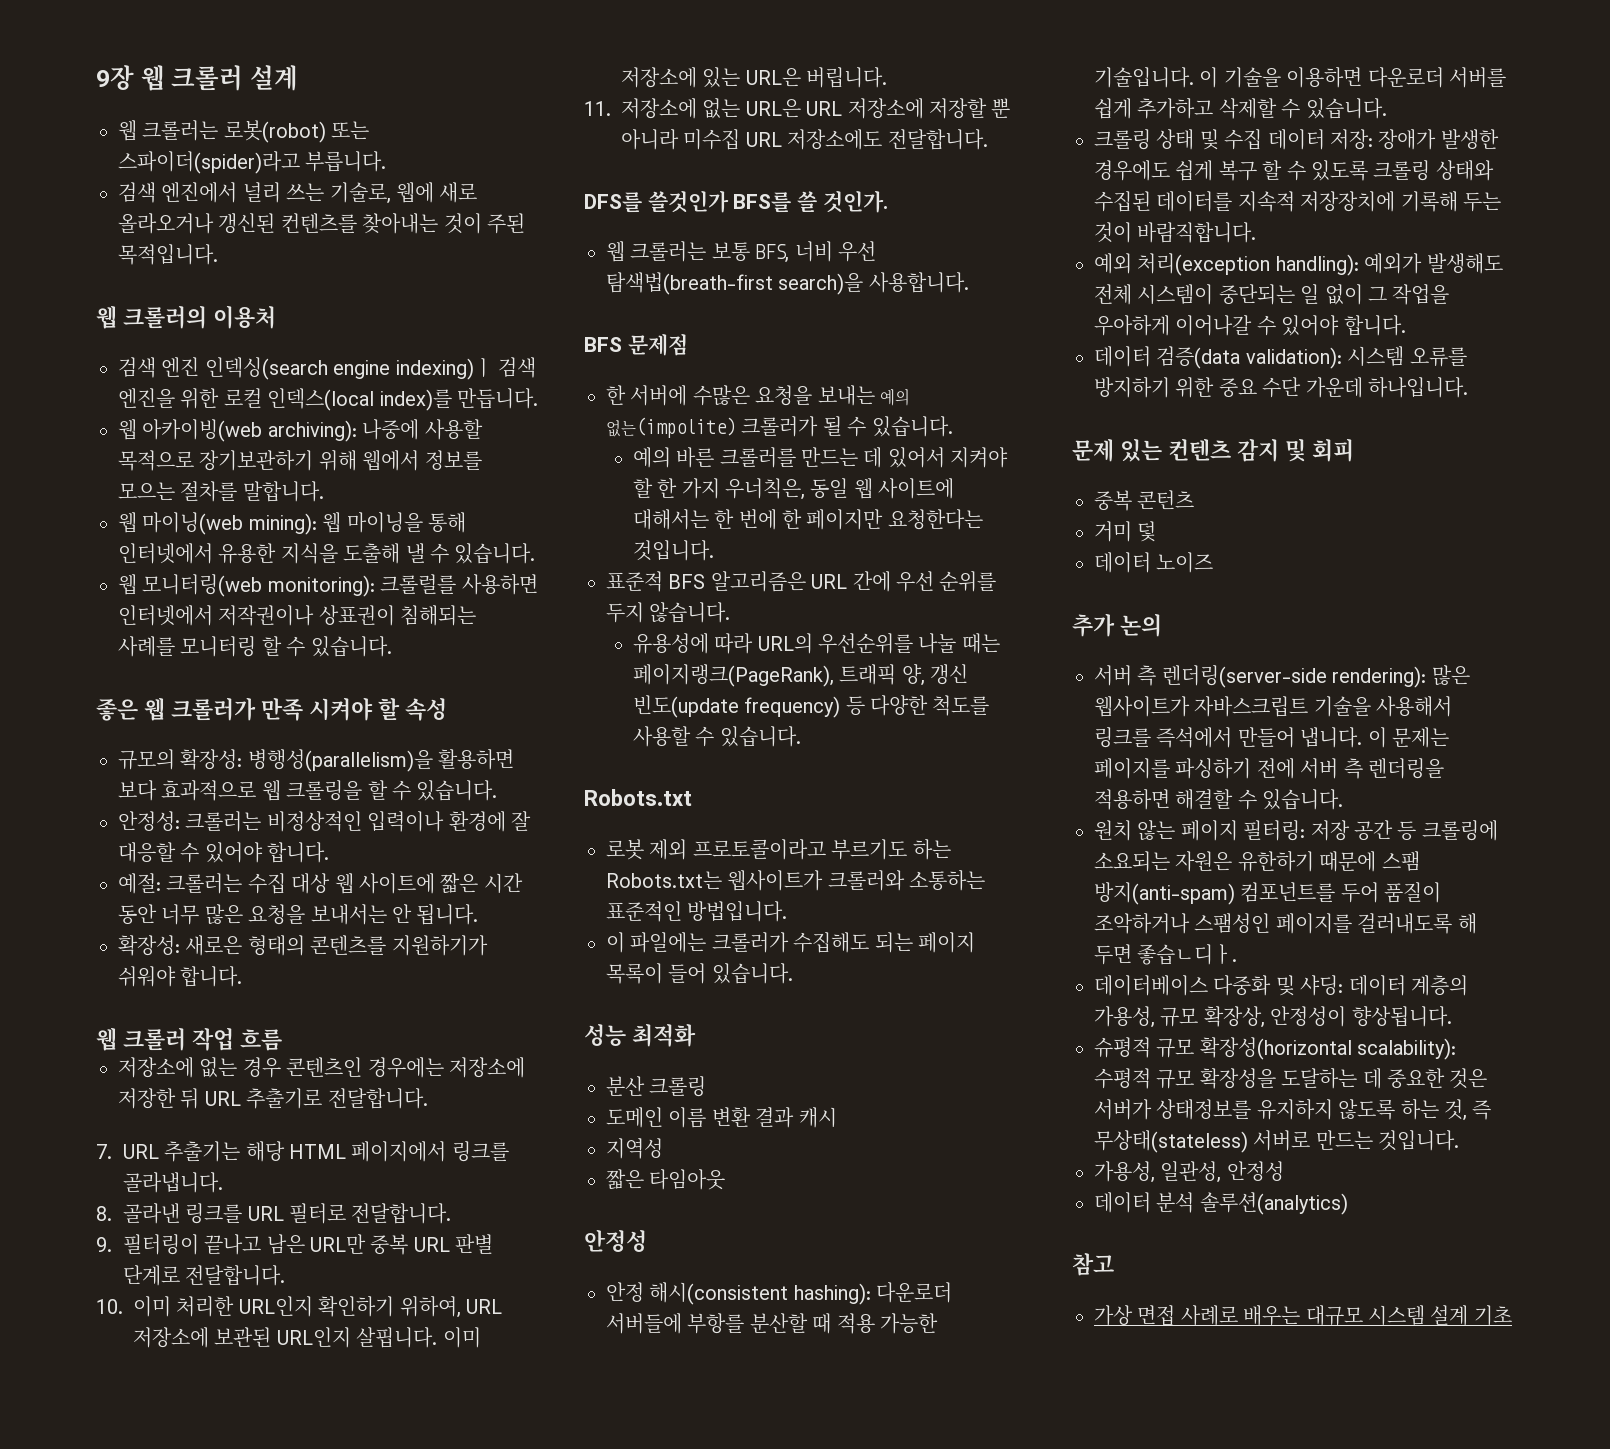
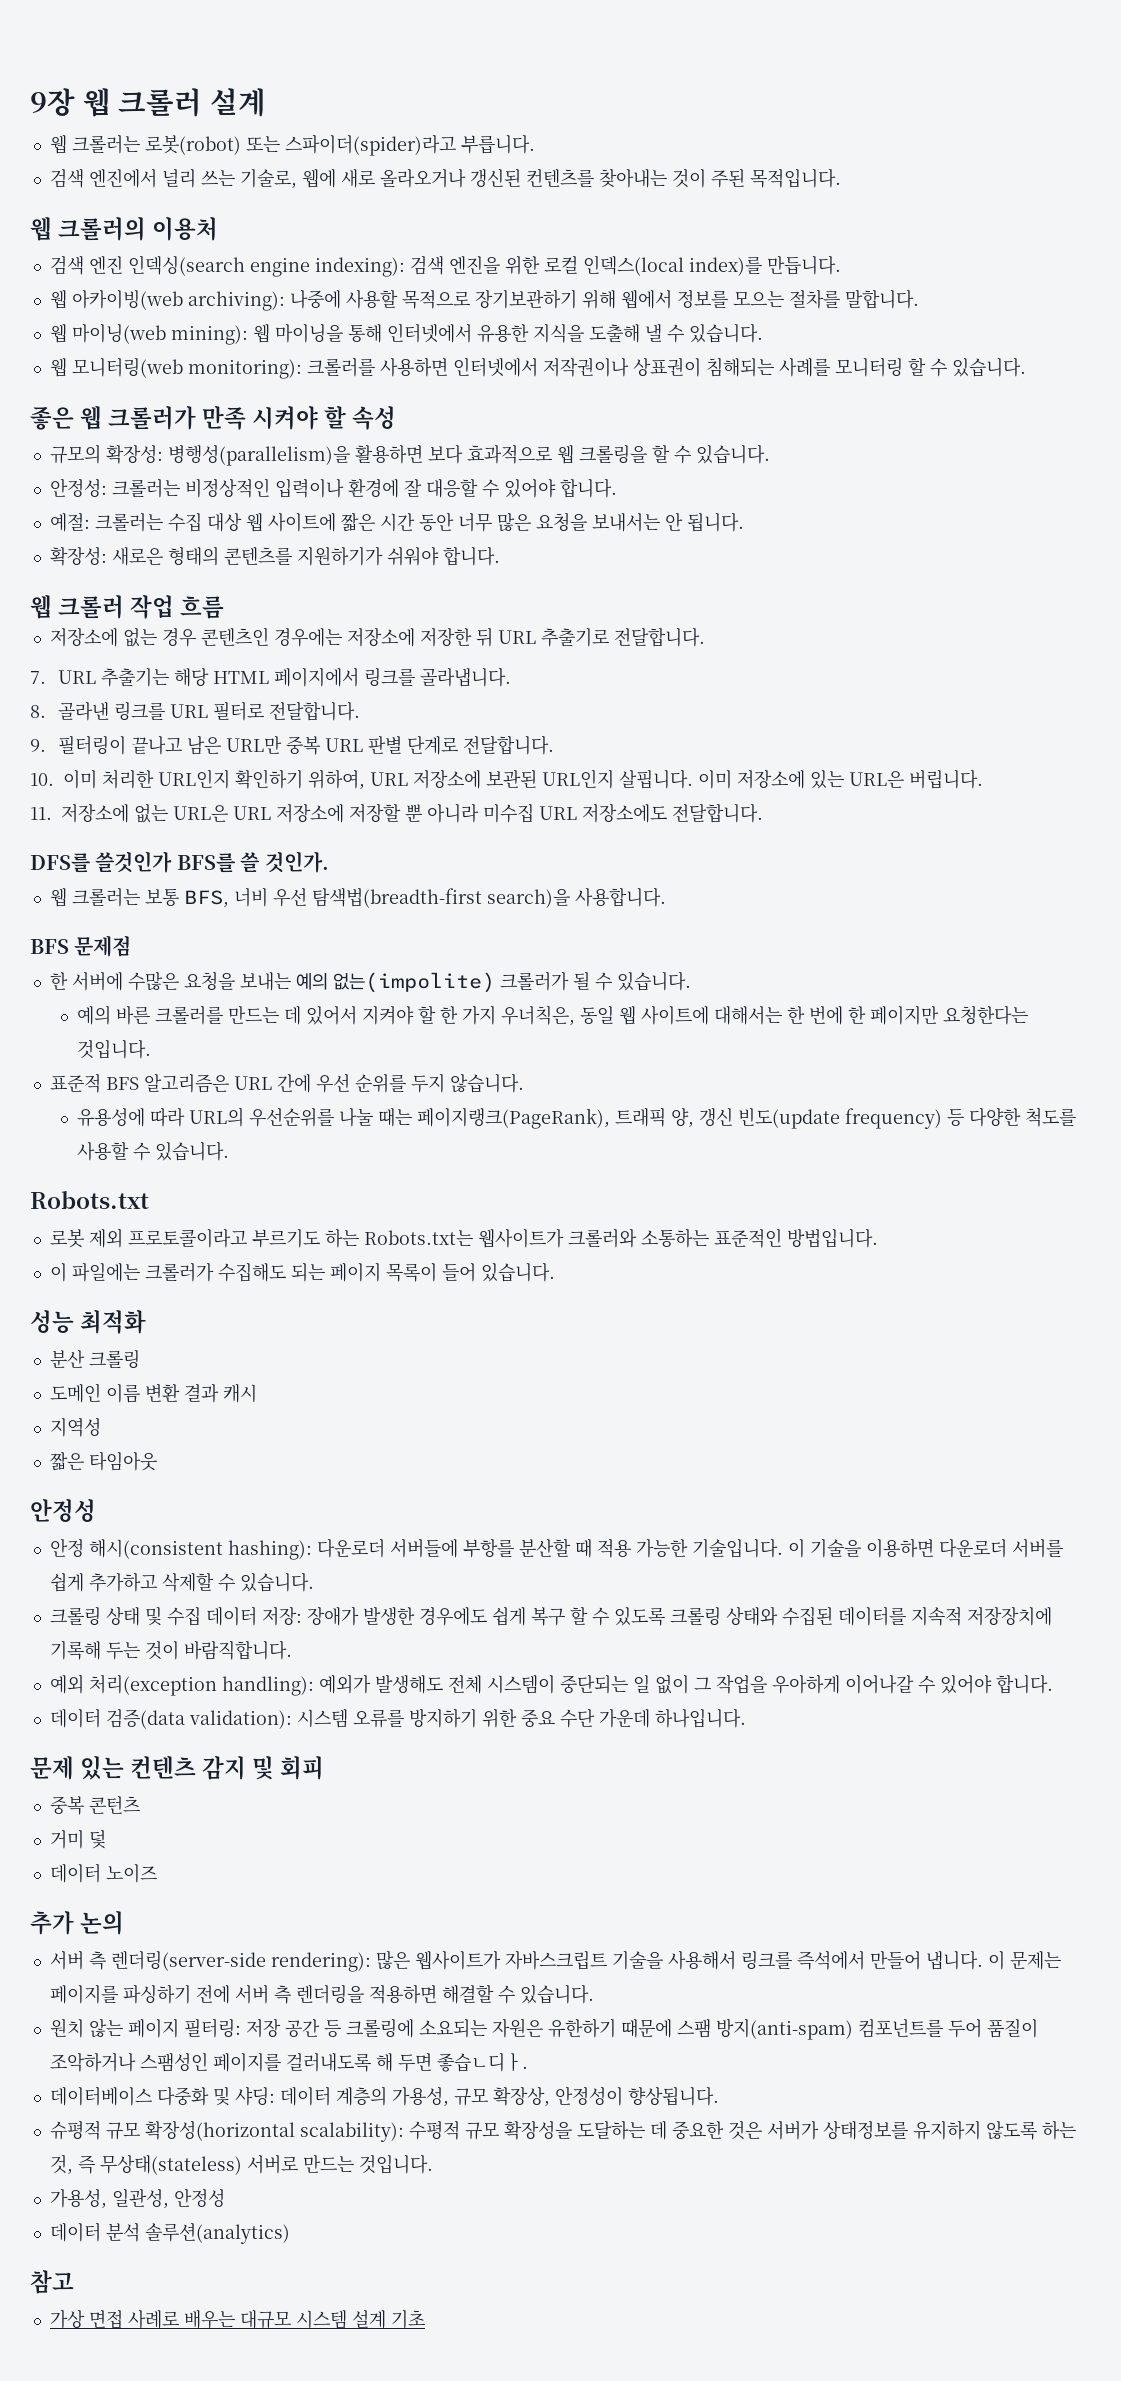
- 검색 엔진 인덱싱(search engine indexing)ㅣ 검색 엔진을 위한 로컬 인덱스(local index)를 만듭니다.
+ 검색 엔진 인덱싱(search engine indexing): 검색 엔진을 위한 로컬 인덱스(local index)를 만듭니다.
- 웹 모니터링(web monitoring): 크롤럴를 사용하면 인터넷에서 저작권이나 상표권이 침해되는 사례를 모니터링 할 수 있습니다.
+ 웹 모니터링(web monitoring): 크롤러를 사용하면 인터넷에서 저작권이나 상표권이 침해되는 사례를 모니터링 할 수 있습니다.
- 웹 크롤러는 보통 BFS, 너비 우선 탐색법(breath-first search)을 사용합니다.
+ 웹 크롤러는 보통 BFS, 너비 우선 탐색법(breadth-first search)을 사용합니다.

